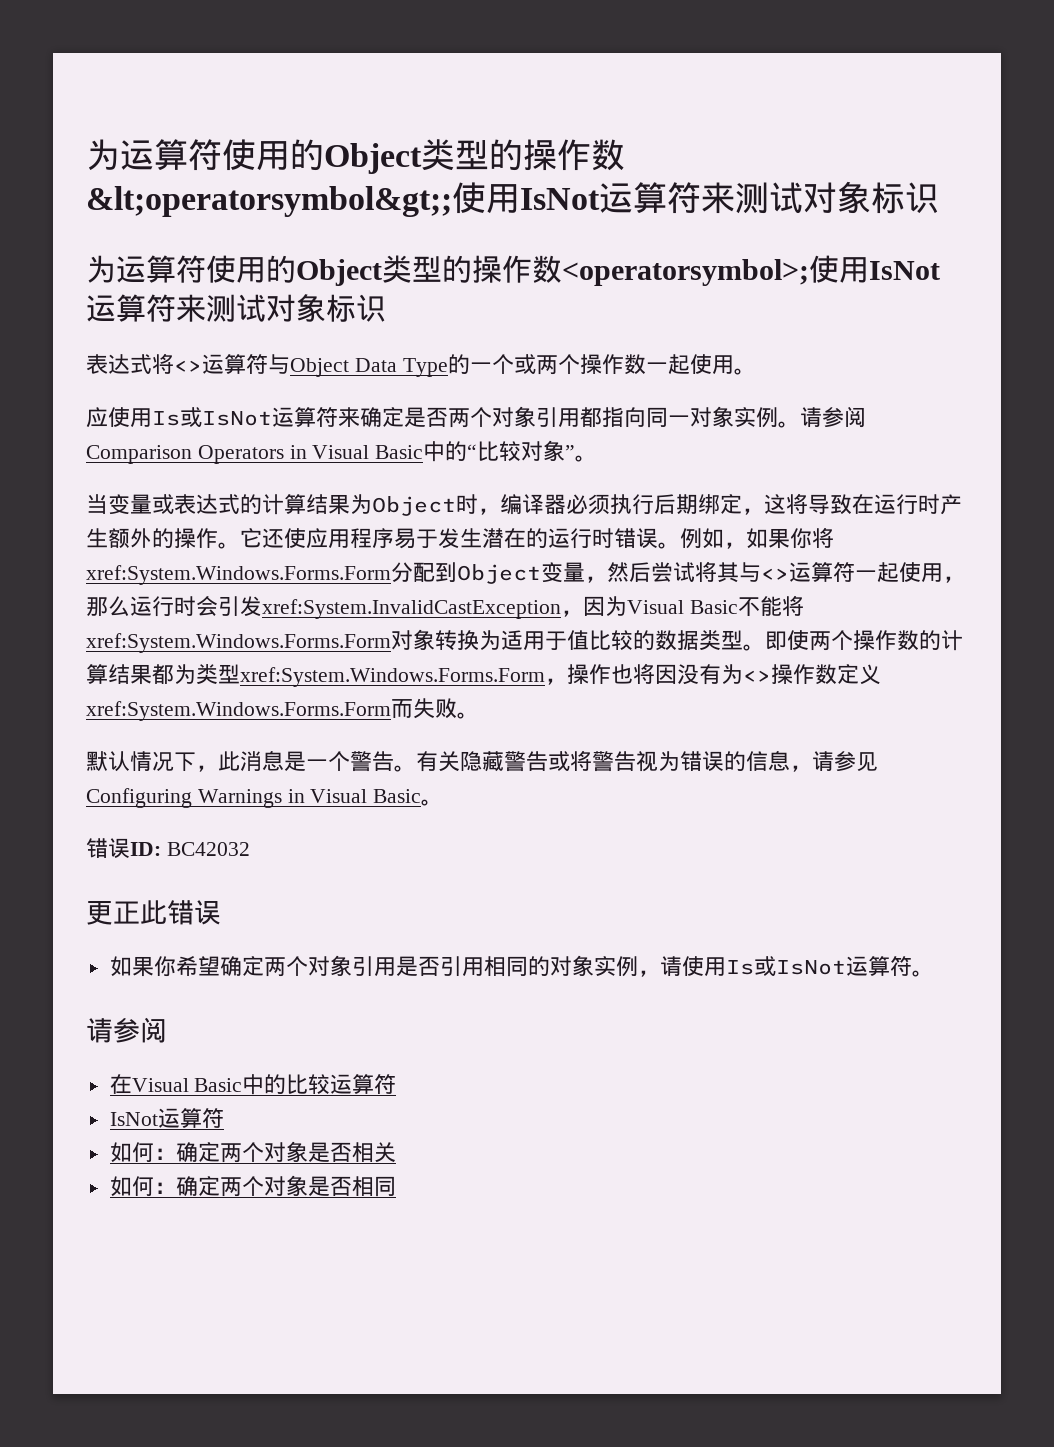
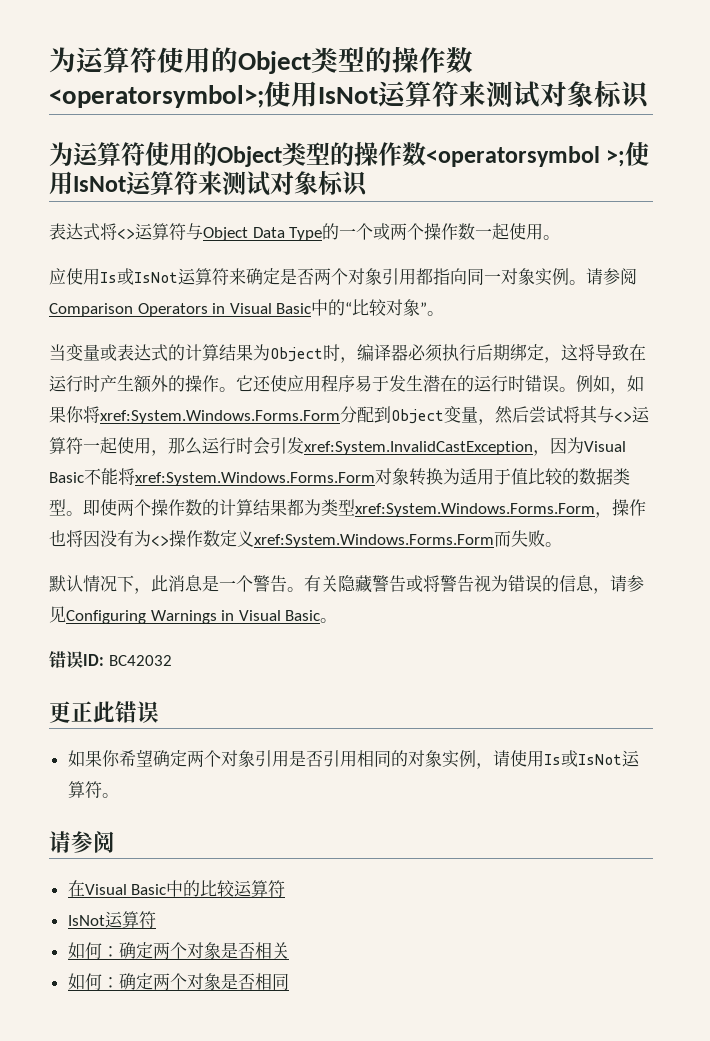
- 为运算符使用的Object类型的操作数&lt;operatorsymbol&gt;;使用IsNot运算符来测试对象标识
+ 为运算符使用的Object类型的操作数<operatorsymbol>;使用IsNot运算符来测试对象标识
- 为运算符使用的Object类型的操作数<operatorsymbol>;使用IsNot运算符来测试对象标识
+ 为运算符使用的Object类型的操作数<operatorsymbol >;使用IsNot运算符来测试对象标识

